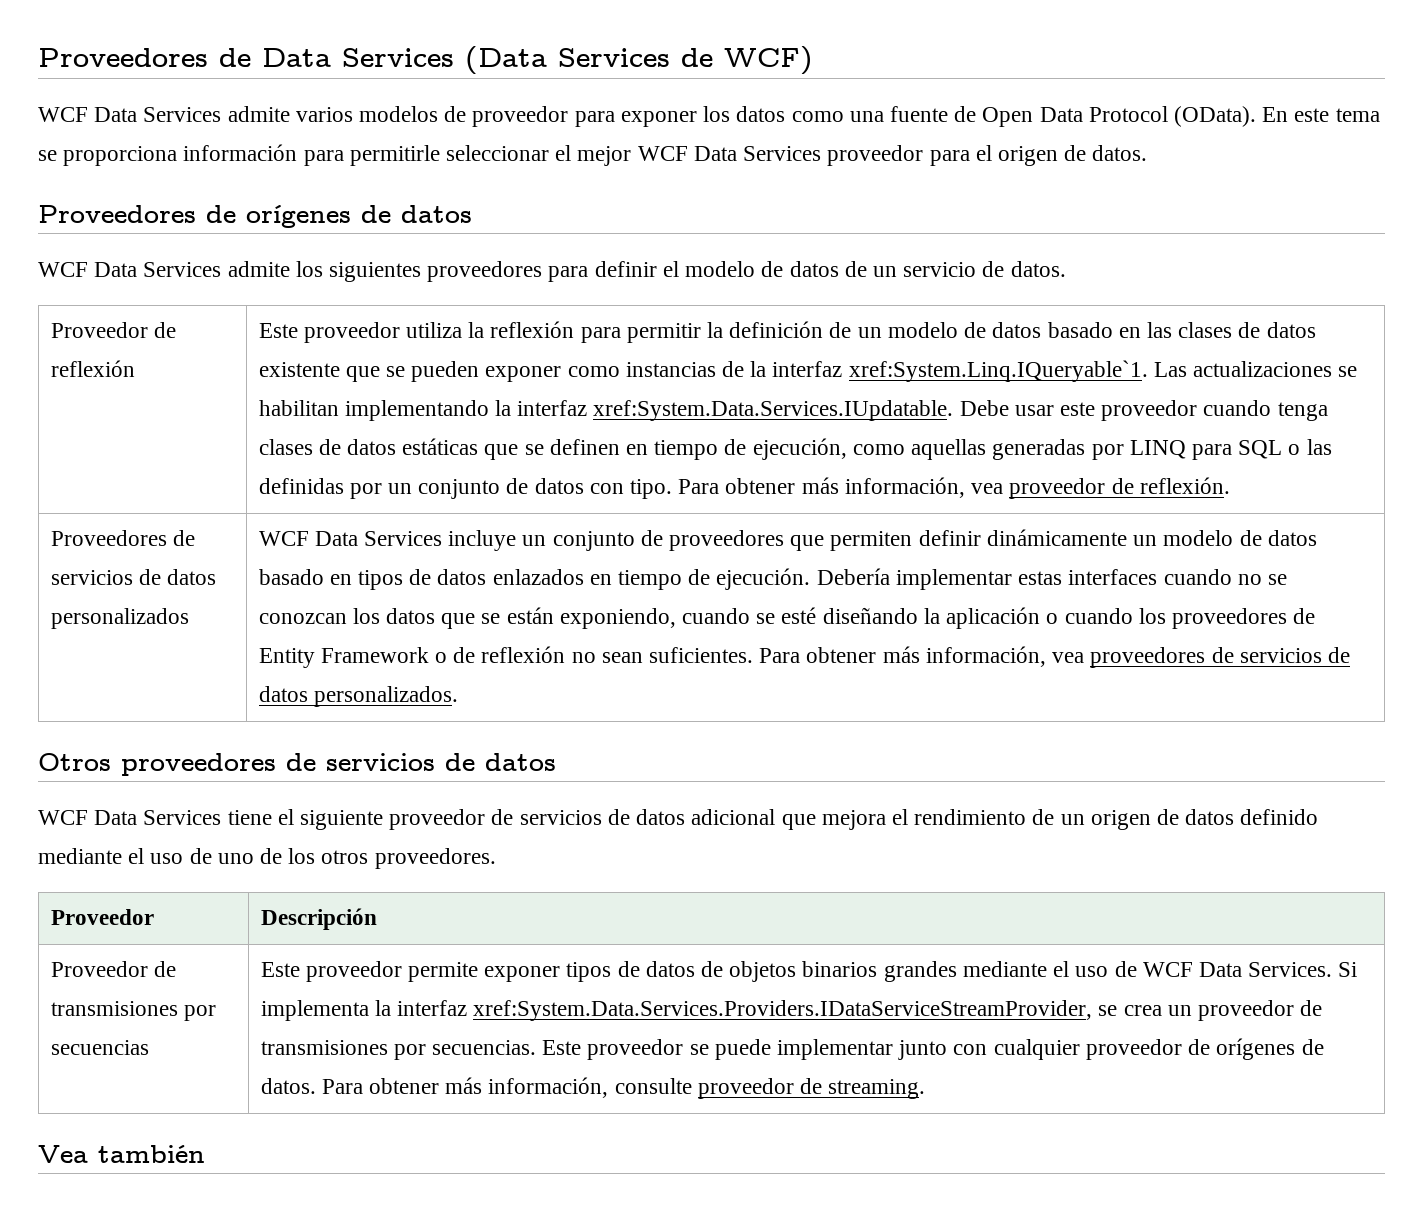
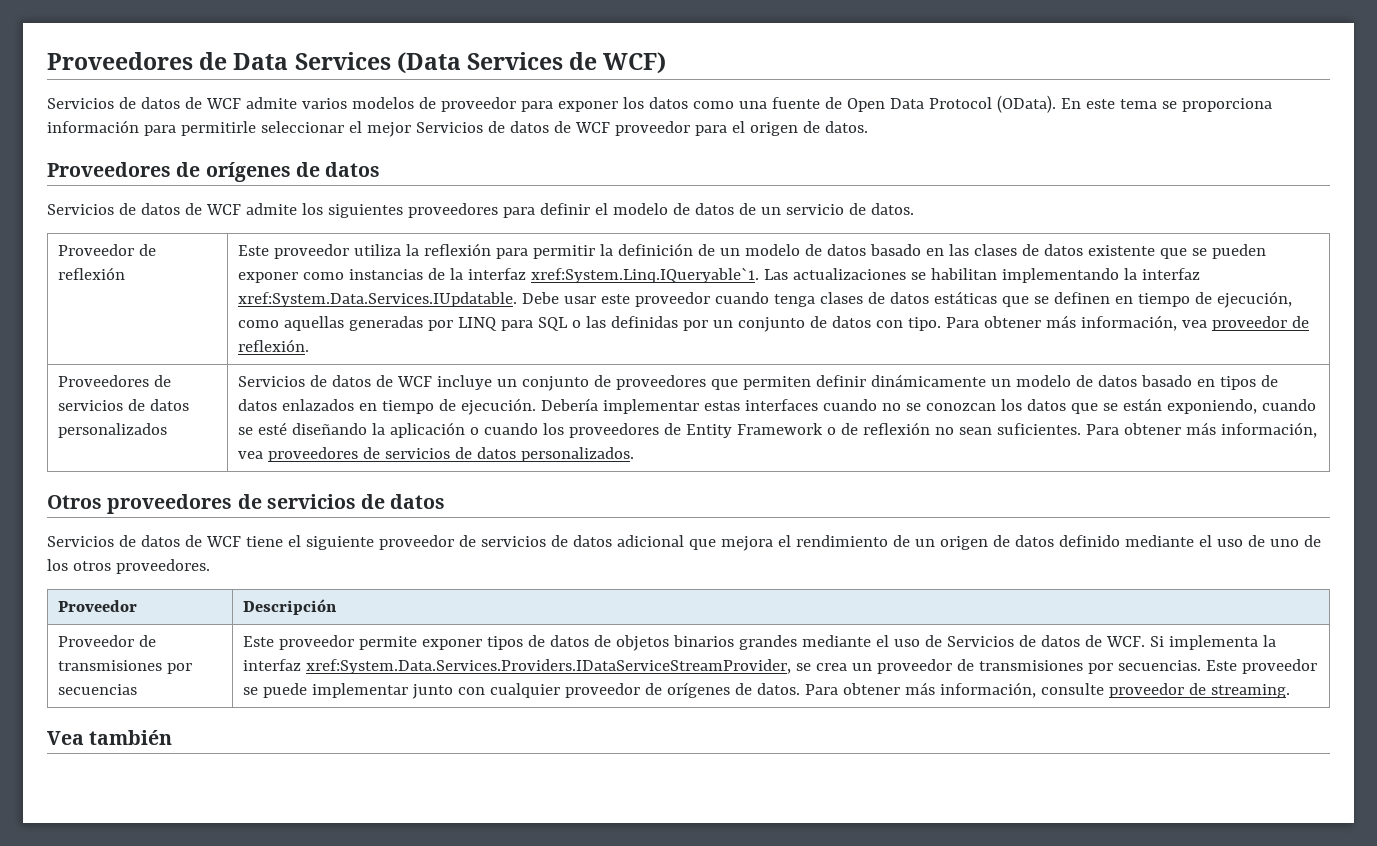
- WCF Data Services admite varios modelos de proveedor para exponer los datos como una fuente de Open Data Protocol (OData).
+ Servicios de datos de WCF admite varios modelos de proveedor para exponer los datos como una fuente de Open Data Protocol (OData).
- En este tema se proporciona información para permitirle seleccionar el mejor WCF Data Services proveedor para el origen de datos.
+ En este tema se proporciona información para permitirle seleccionar el mejor Servicios de datos de WCF proveedor para el origen de datos.
- WCF Data Services admite los siguientes proveedores para definir el modelo de datos de un servicio de datos.
+ Servicios de datos de WCF admite los siguientes proveedores para definir el modelo de datos de un servicio de datos.
- WCF Data Services incluye un conjunto de proveedores que permiten definir dinámicamente un modelo de datos basado en tipos de datos enlazados en tiempo de ejecución.
+ Servicios de datos de WCF incluye un conjunto de proveedores que permiten definir dinámicamente un modelo de datos basado en tipos de datos enlazados en tiempo de ejecución.
- WCF Data Services tiene el siguiente proveedor de servicios de datos adicional que mejora el rendimiento de un origen de datos definido mediante el uso de uno de los otros proveedores.
+ Servicios de datos de WCF tiene el siguiente proveedor de servicios de datos adicional que mejora el rendimiento de un origen de datos definido mediante el uso de uno de los otros proveedores.
- Este proveedor permite exponer tipos de datos de objetos binarios grandes mediante el uso de WCF Data Services. Si implementa la interfaz xref:System.Data.Services.Providers.IDataServiceStreamProvider, se crea un proveedor de transmisiones por secuencias.
+ Este proveedor permite exponer tipos de datos de objetos binarios grandes mediante el uso de Servicios de datos de WCF. Si implementa la interfaz xref:System.Data.Services.Providers.IDataServiceStreamProvider, se crea un proveedor de transmisiones por secuencias.

